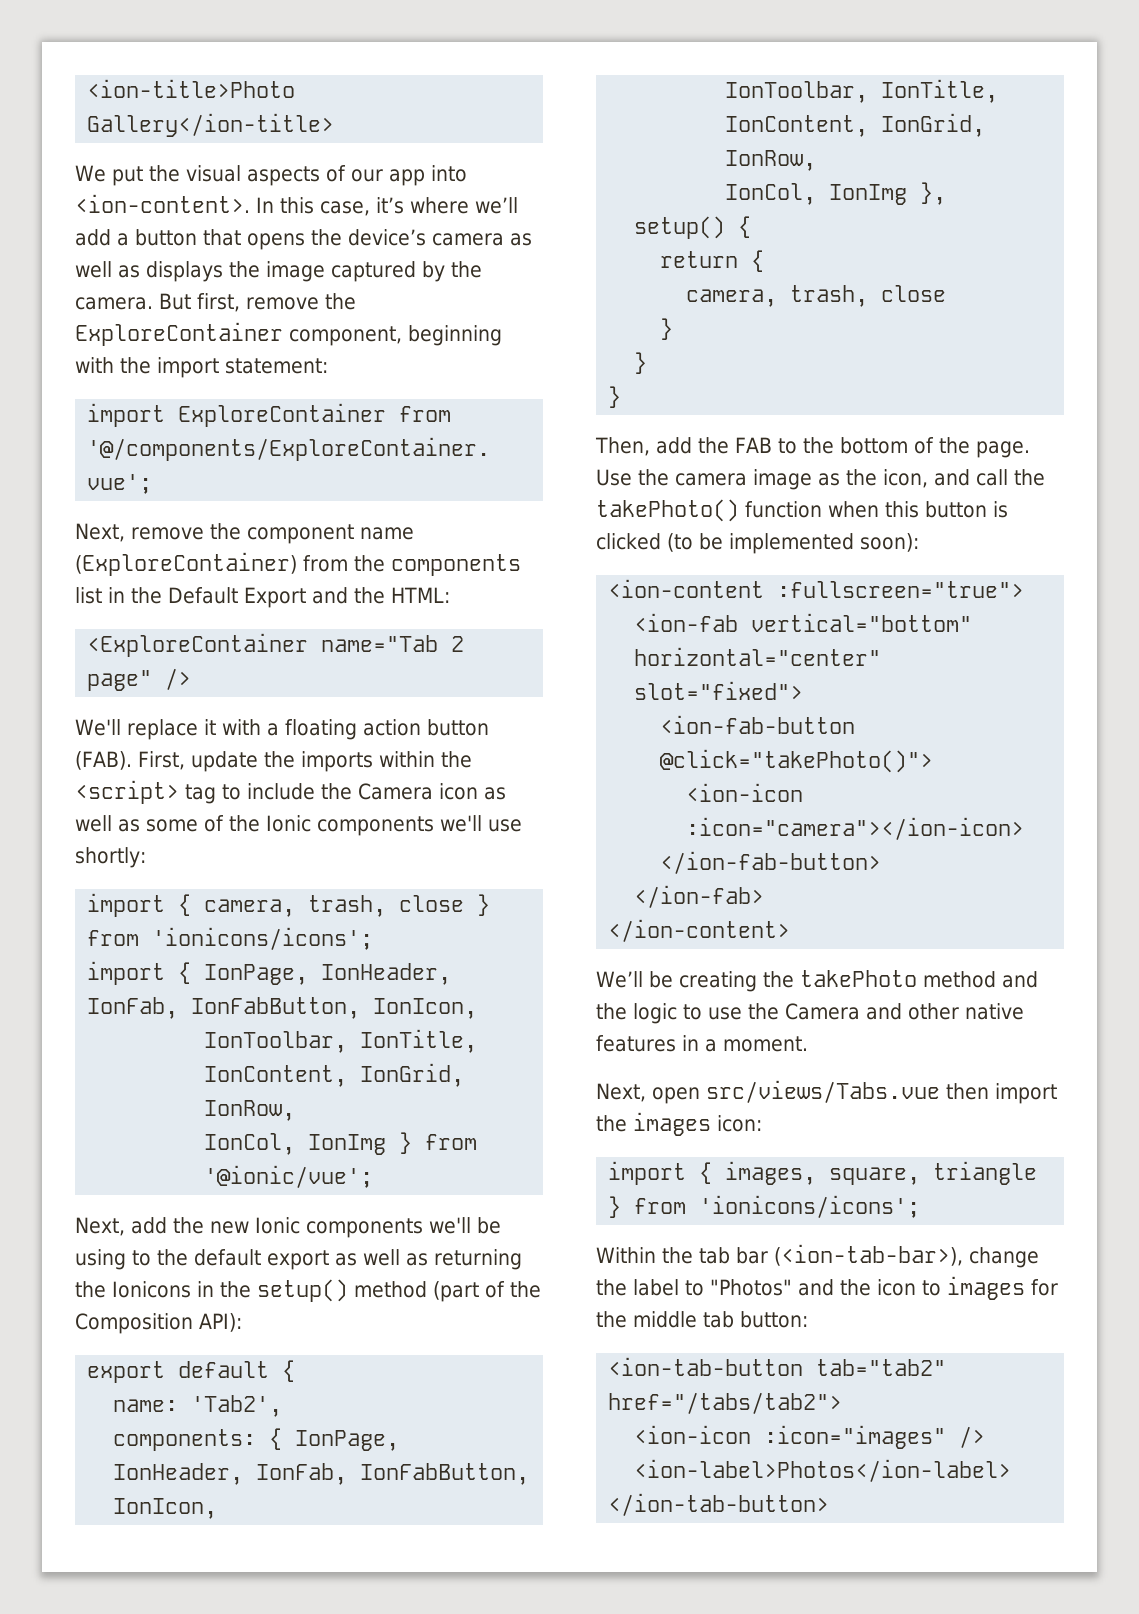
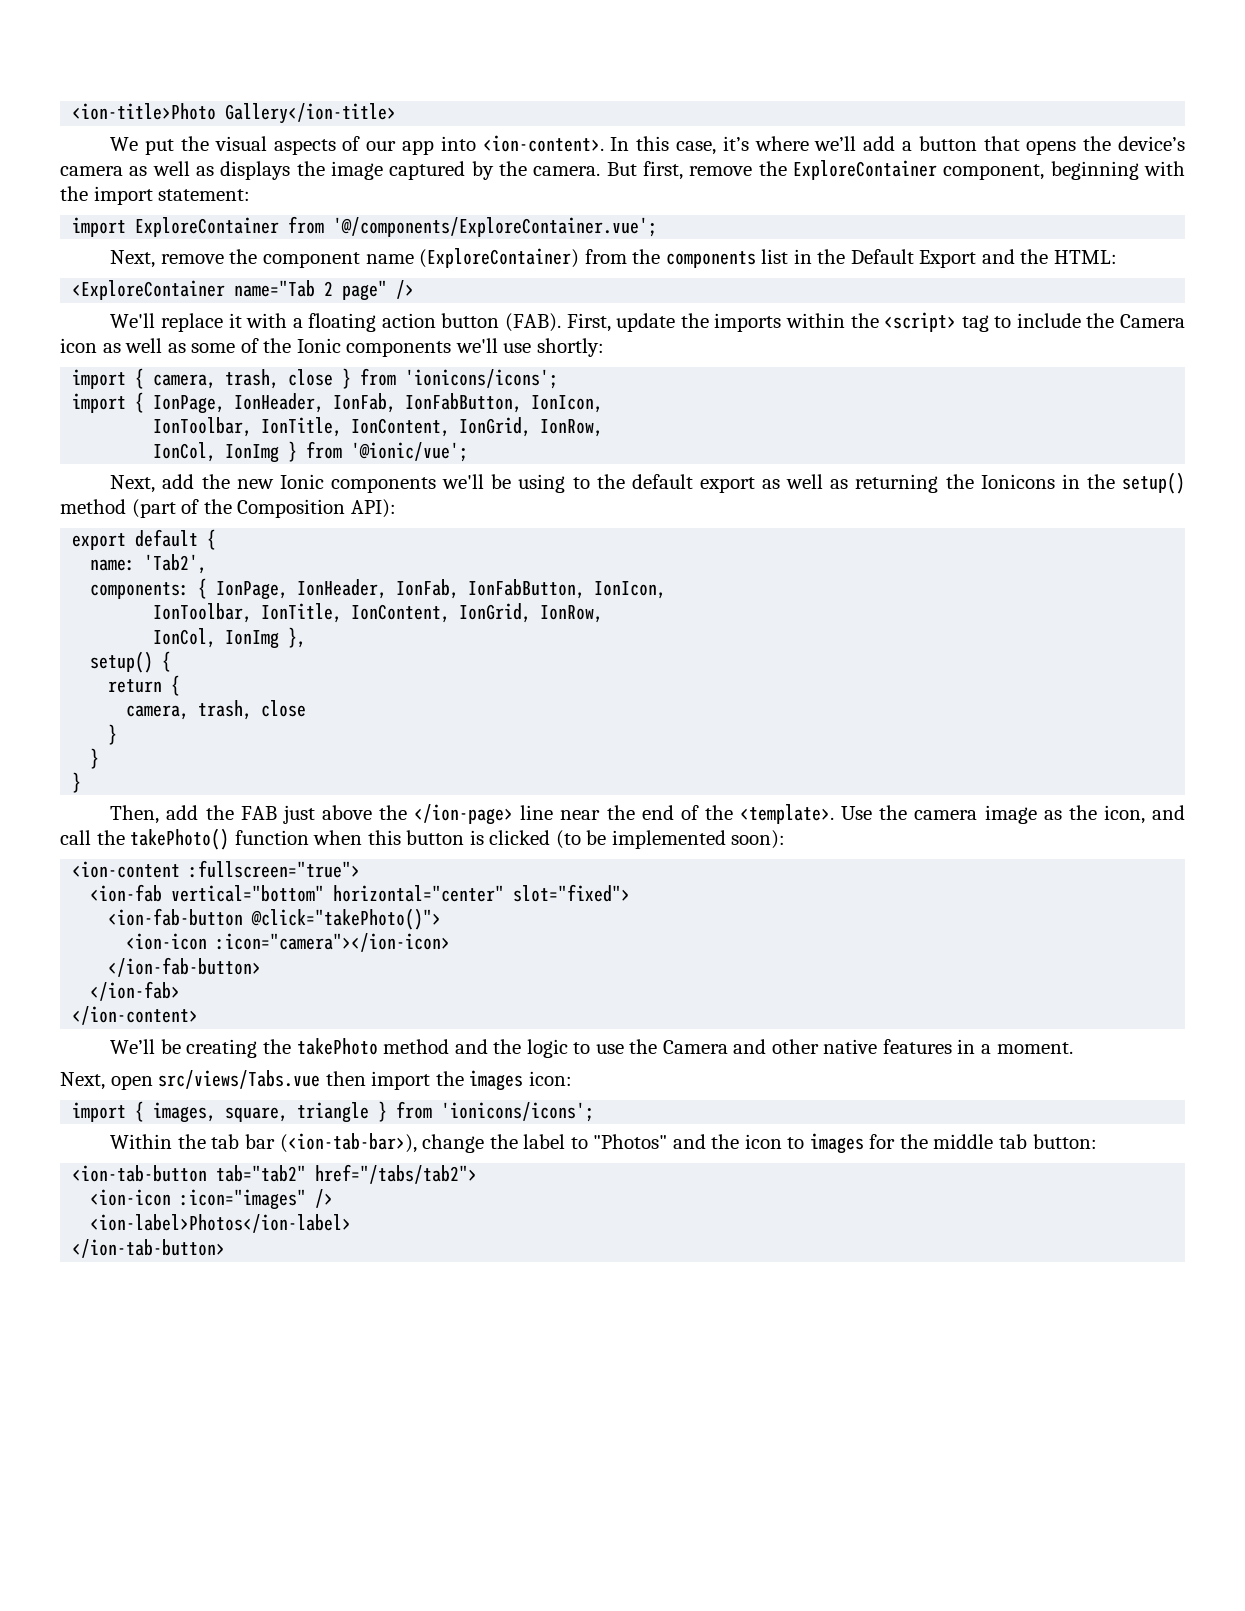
- Then, add the FAB to the bottom of the page.
+ Then, add the FAB just above the </ion-page> line near the end of the <template>.

